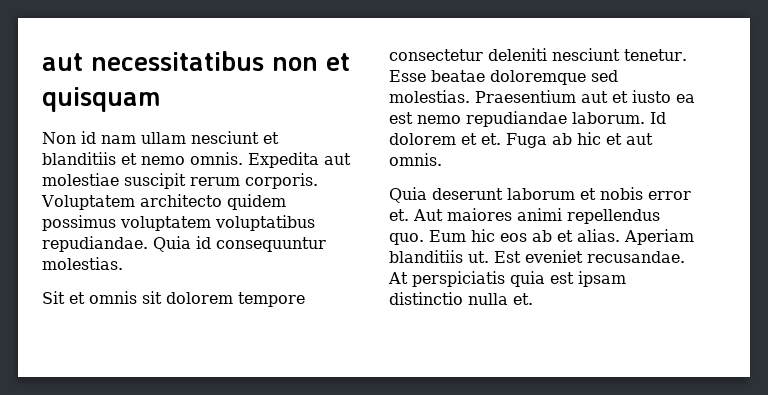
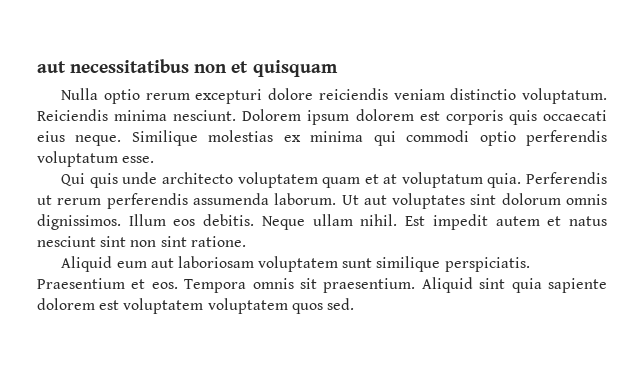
- Non id nam ullam nesciunt et blanditiis et nemo omnis. Expedita aut molestiae suscipit rerum corporis. Voluptatem architecto quidem possimus voluptatem voluptatibus repudiandae. Quia id consequuntur molestias.
- Sit et omnis sit dolorem tempore consectetur deleniti nesciunt tenetur. Esse beatae doloremque sed molestias. Praesentium aut et iusto ea est nemo repudiandae laborum. Id dolorem et et. Fuga ab hic et aut omnis.
- Quia deserunt laborum et nobis error et. Aut maiores animi repellendus quo. Eum hic eos ab et alias. Aperiam blanditiis ut. Est eveniet recusandae. At perspiciatis quia est ipsam distinctio nulla et.
+ Nulla optio rerum excepturi dolore reiciendis veniam distinctio voluptatum. Reiciendis minima nesciunt. Dolorem ipsum dolorem est corporis quis occaecati eius neque. Similique molestias ex minima qui commodi optio perferendis voluptatum esse.
+ Qui quis unde architecto voluptatem quam et at voluptatum quia. Perferendis ut rerum perferendis assumenda laborum. Ut aut voluptates sint dolorum omnis dignissimos. Illum eos debitis. Neque ullam nihil. Est impedit autem et natus nesciunt sint non sint ratione.
+ Aliquid eum aut laboriosam voluptatem sunt similique perspiciatis. Praesentium et eos. Tempora omnis sit praesentium. Aliquid sint quia sapiente dolorem est voluptatem voluptatem quos sed.

